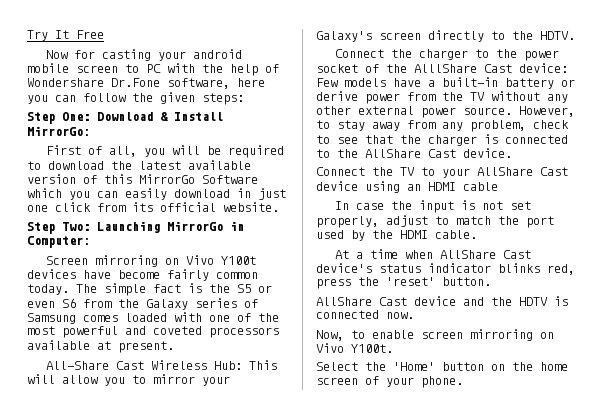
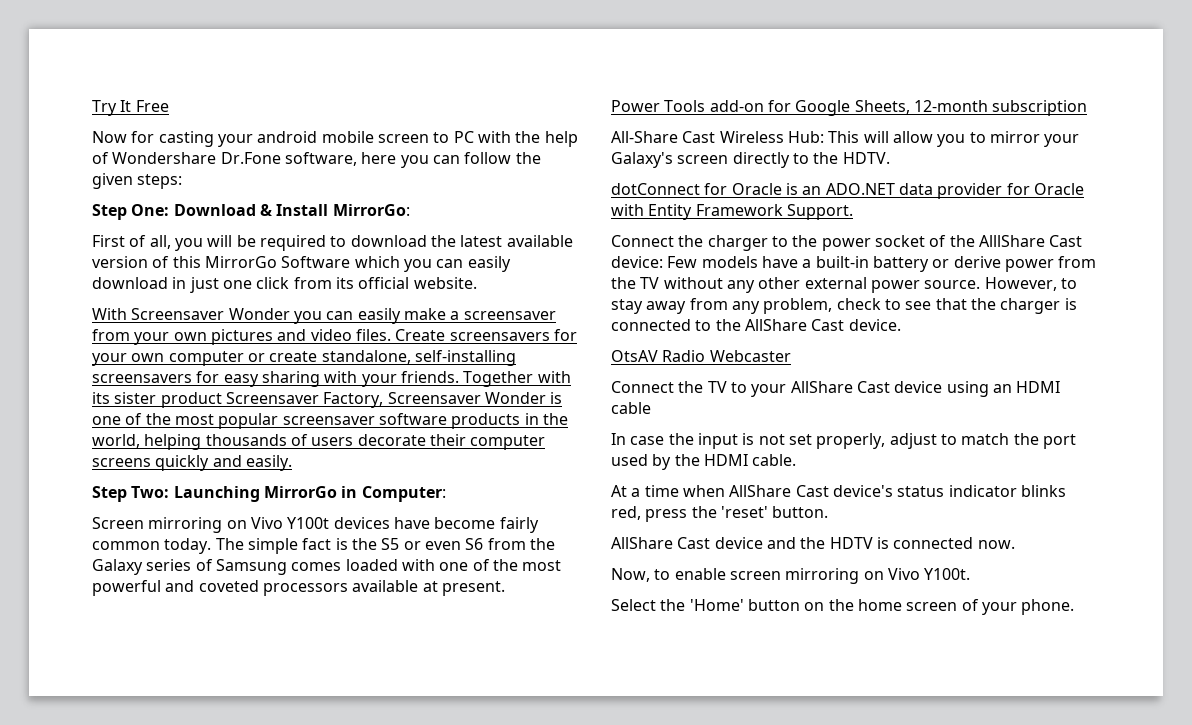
+ With Screensaver Wonder you can easily make a screensaver from your own pictures and video files. Create screensavers for your own computer or create standalone, self-installing screensavers for easy sharing with your friends. Together with its sister product Screensaver Factory, Screensaver Wonder is one of the most popular screensaver software products in the world, helping thousands of users decorate their computer screens quickly and easily.
+ Power Tools add-on for Google Sheets, 12-month subscription
+ dotConnect for Oracle is an ADO.NET data provider for Oracle with Entity Framework Support.
+ OtsAV Radio Webcaster

